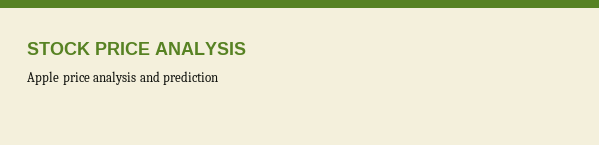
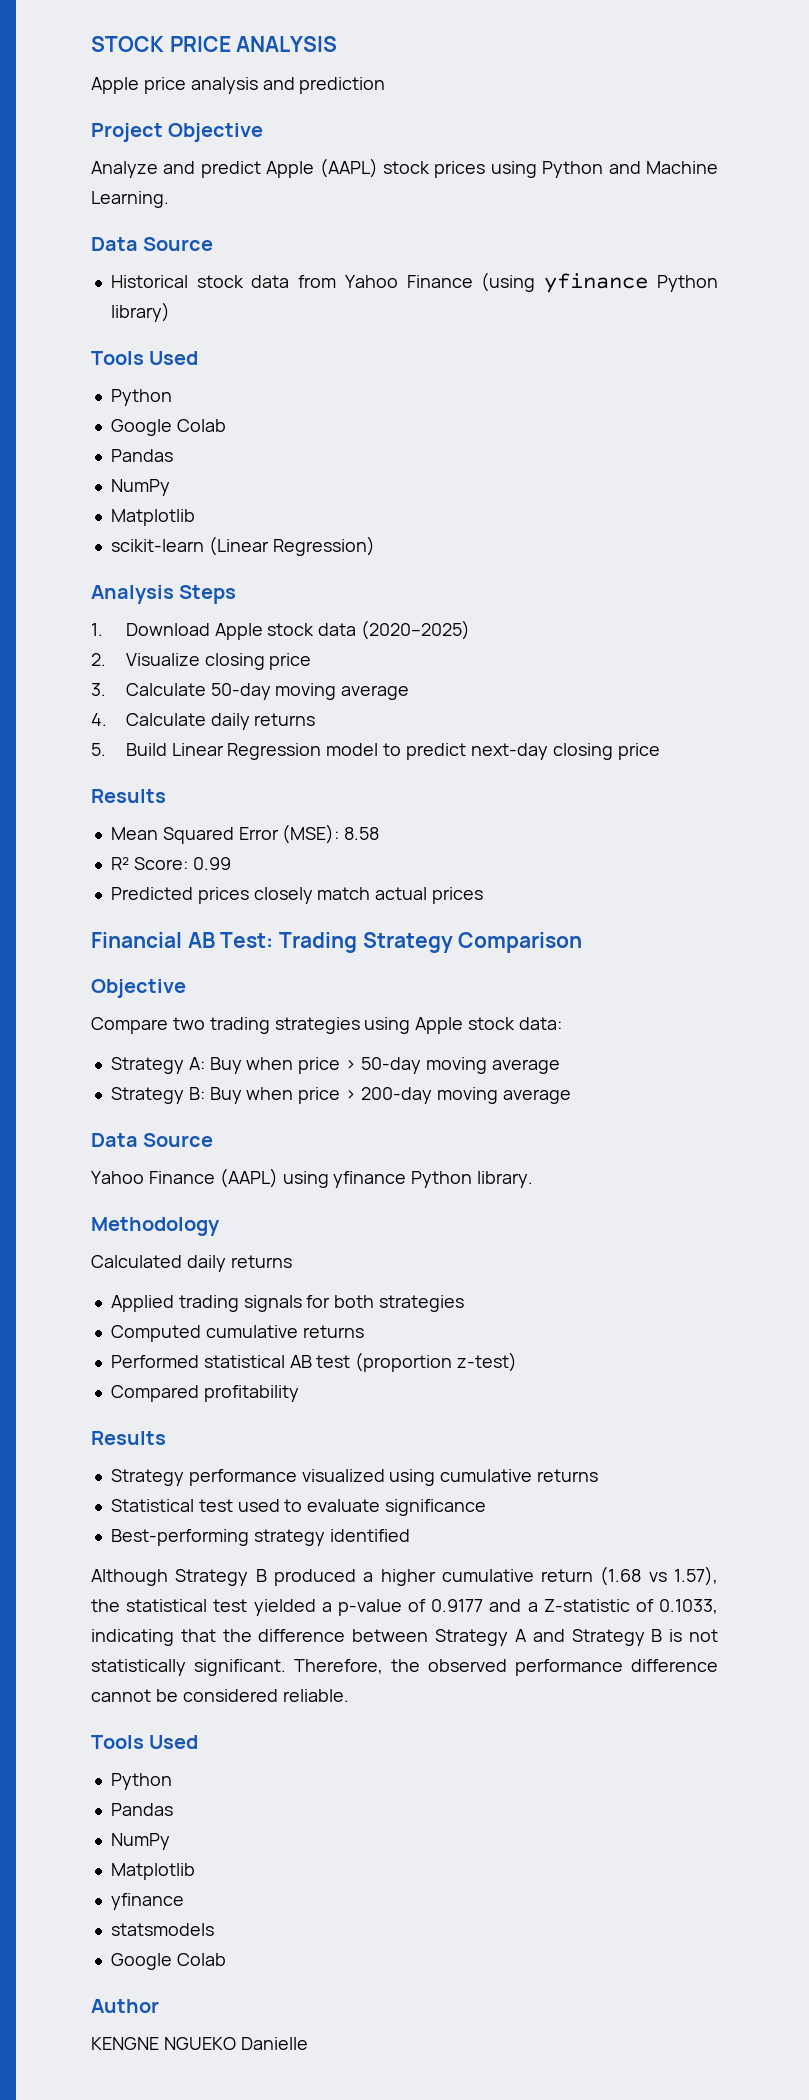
+ Project Objective
+ Analyze and predict Apple (AAPL) stock prices using Python and Machine Learning.
+ Data Source
+ Historical stock data from Yahoo Finance (using yfinance Python library)
+ Tools Used
+ Python
+ Google Colab
+ Pandas
+ NumPy
+ Matplotlib
+ scikit-learn (Linear Regression)
+ Analysis Steps
+ 1. Download Apple stock data (2020–2025)
+ 2. Visualize closing price
+ 3. Calculate 50-day moving average
+ 4. Calculate daily returns
+ 5. Build Linear Regression model to predict next-day closing price
+ Results
+ Mean Squared Error (MSE): 8.58
+ R² Score: 0.99
+ Predicted prices closely match actual prices
+ Financial AB Test: Trading Strategy Comparison
+ Objective
+ Compare two trading strategies using Apple stock data:
+ Strategy A: Buy when price > 50-day moving average
+ Strategy B: Buy when price > 200-day moving average
+ Data Source
+ Yahoo Finance (AAPL) using yfinance Python library.
+ Methodology
+ Calculated daily returns
+ Applied trading signals for both strategies
+ Computed cumulative returns
+ Performed statistical AB test (proportion z-test)
+ Compared profitability
+ Results
+ Strategy performance visualized using cumulative returns
+ Statistical test used to evaluate significance
+ Best-performing strategy identified
+ Although Strategy B produced a higher cumulative return (1.68 vs 1.57), the statistical test yielded a p-value of 0.9177 and a Z-statistic of 0.1033, indicating that the difference between Strategy A and Strategy B is not statistically significant. Therefore, the observed performance difference cannot be considered reliable.
+ Tools Used
+ Python
+ Pandas
+ NumPy
+ Matplotlib
+ yfinance
+ statsmodels
+ Google Colab
+ Author
+ KENGNE NGUEKO Danielle

